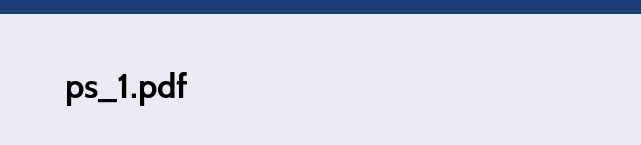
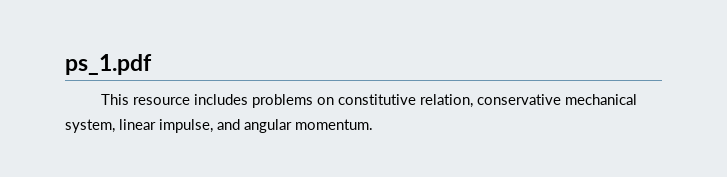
+ This resource includes problems on constitutive relation, conservative mechanical system, linear impulse, and angular momentum.

